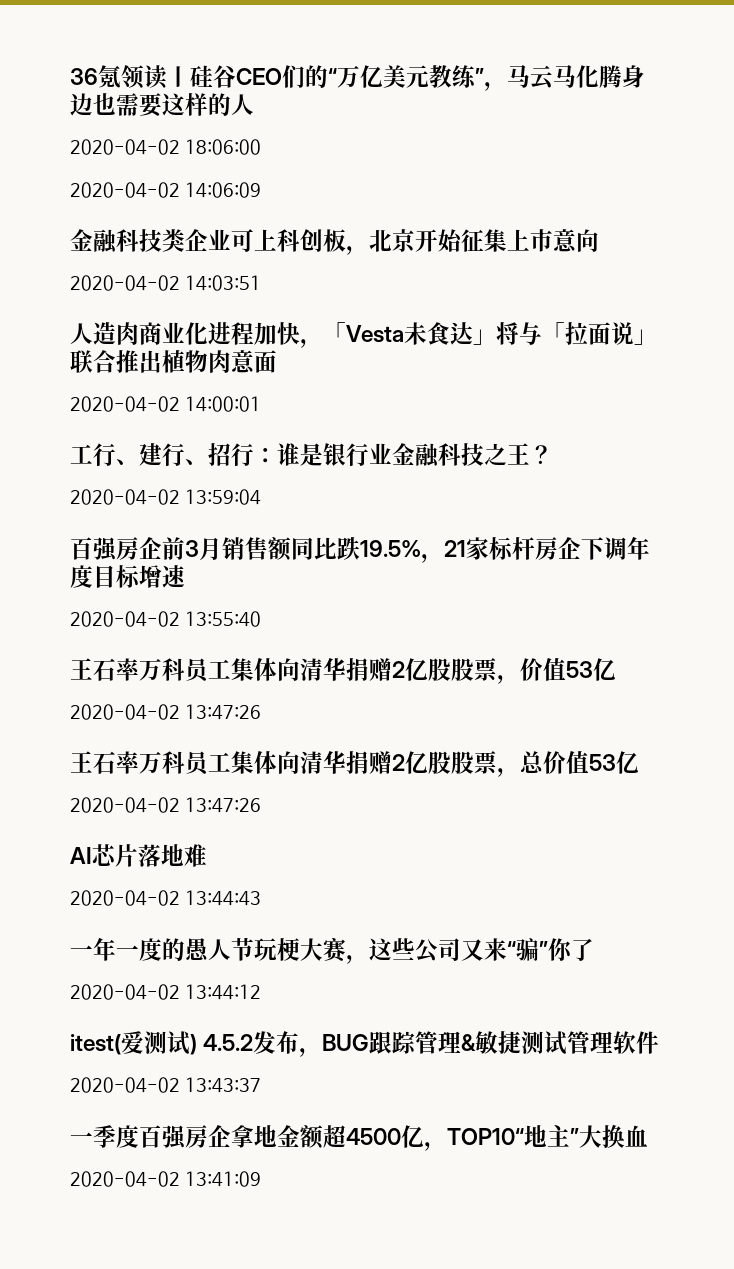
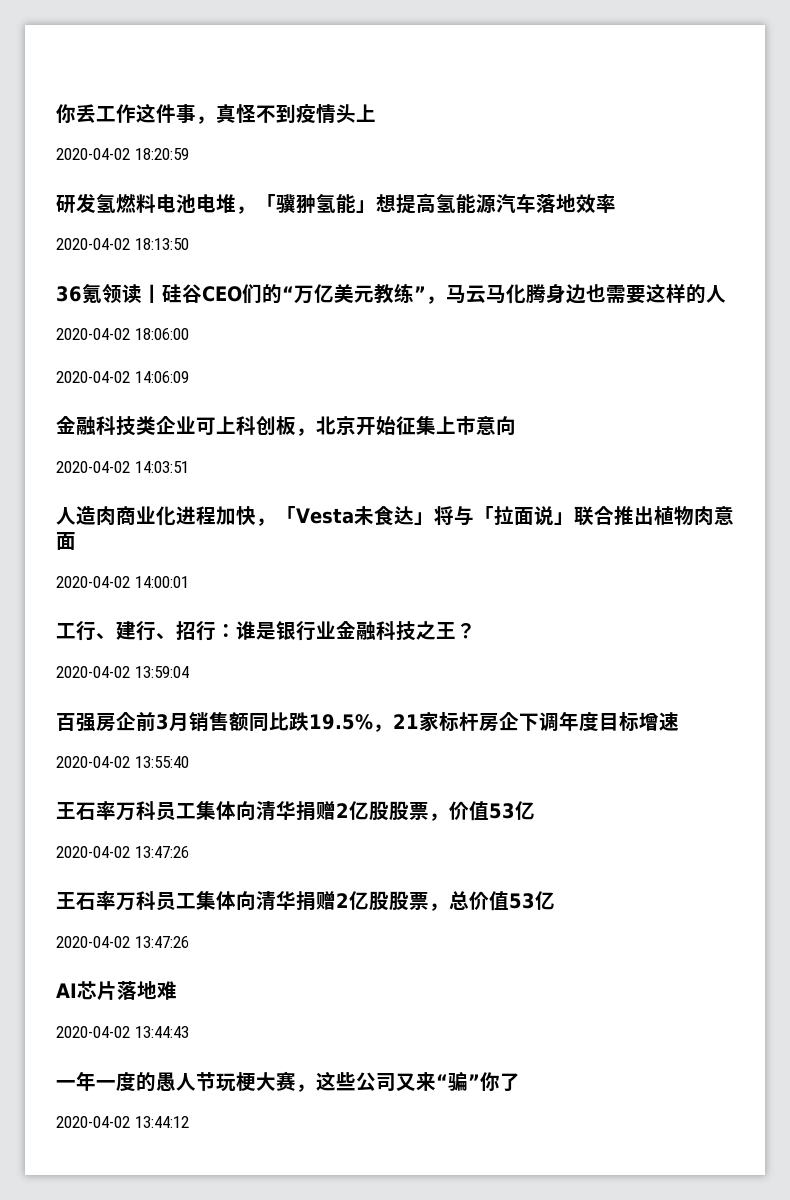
+ 你丢工作这件事，真怪不到疫情头上
+ 2020-04-02 18:20:59
+ 研发氢燃料电池电堆，「骥翀氢能」想提高氢能源汽车落地效率
+ 2020-04-02 18:13:50
- itest(爱测试) 4.5.2发布，BUG跟踪管理&敏捷测试管理软件
- 2020-04-02 13:43:37
- 一季度百强房企拿地金额超4500亿，TOP10“地主”大换血
- 2020-04-02 13:41:09

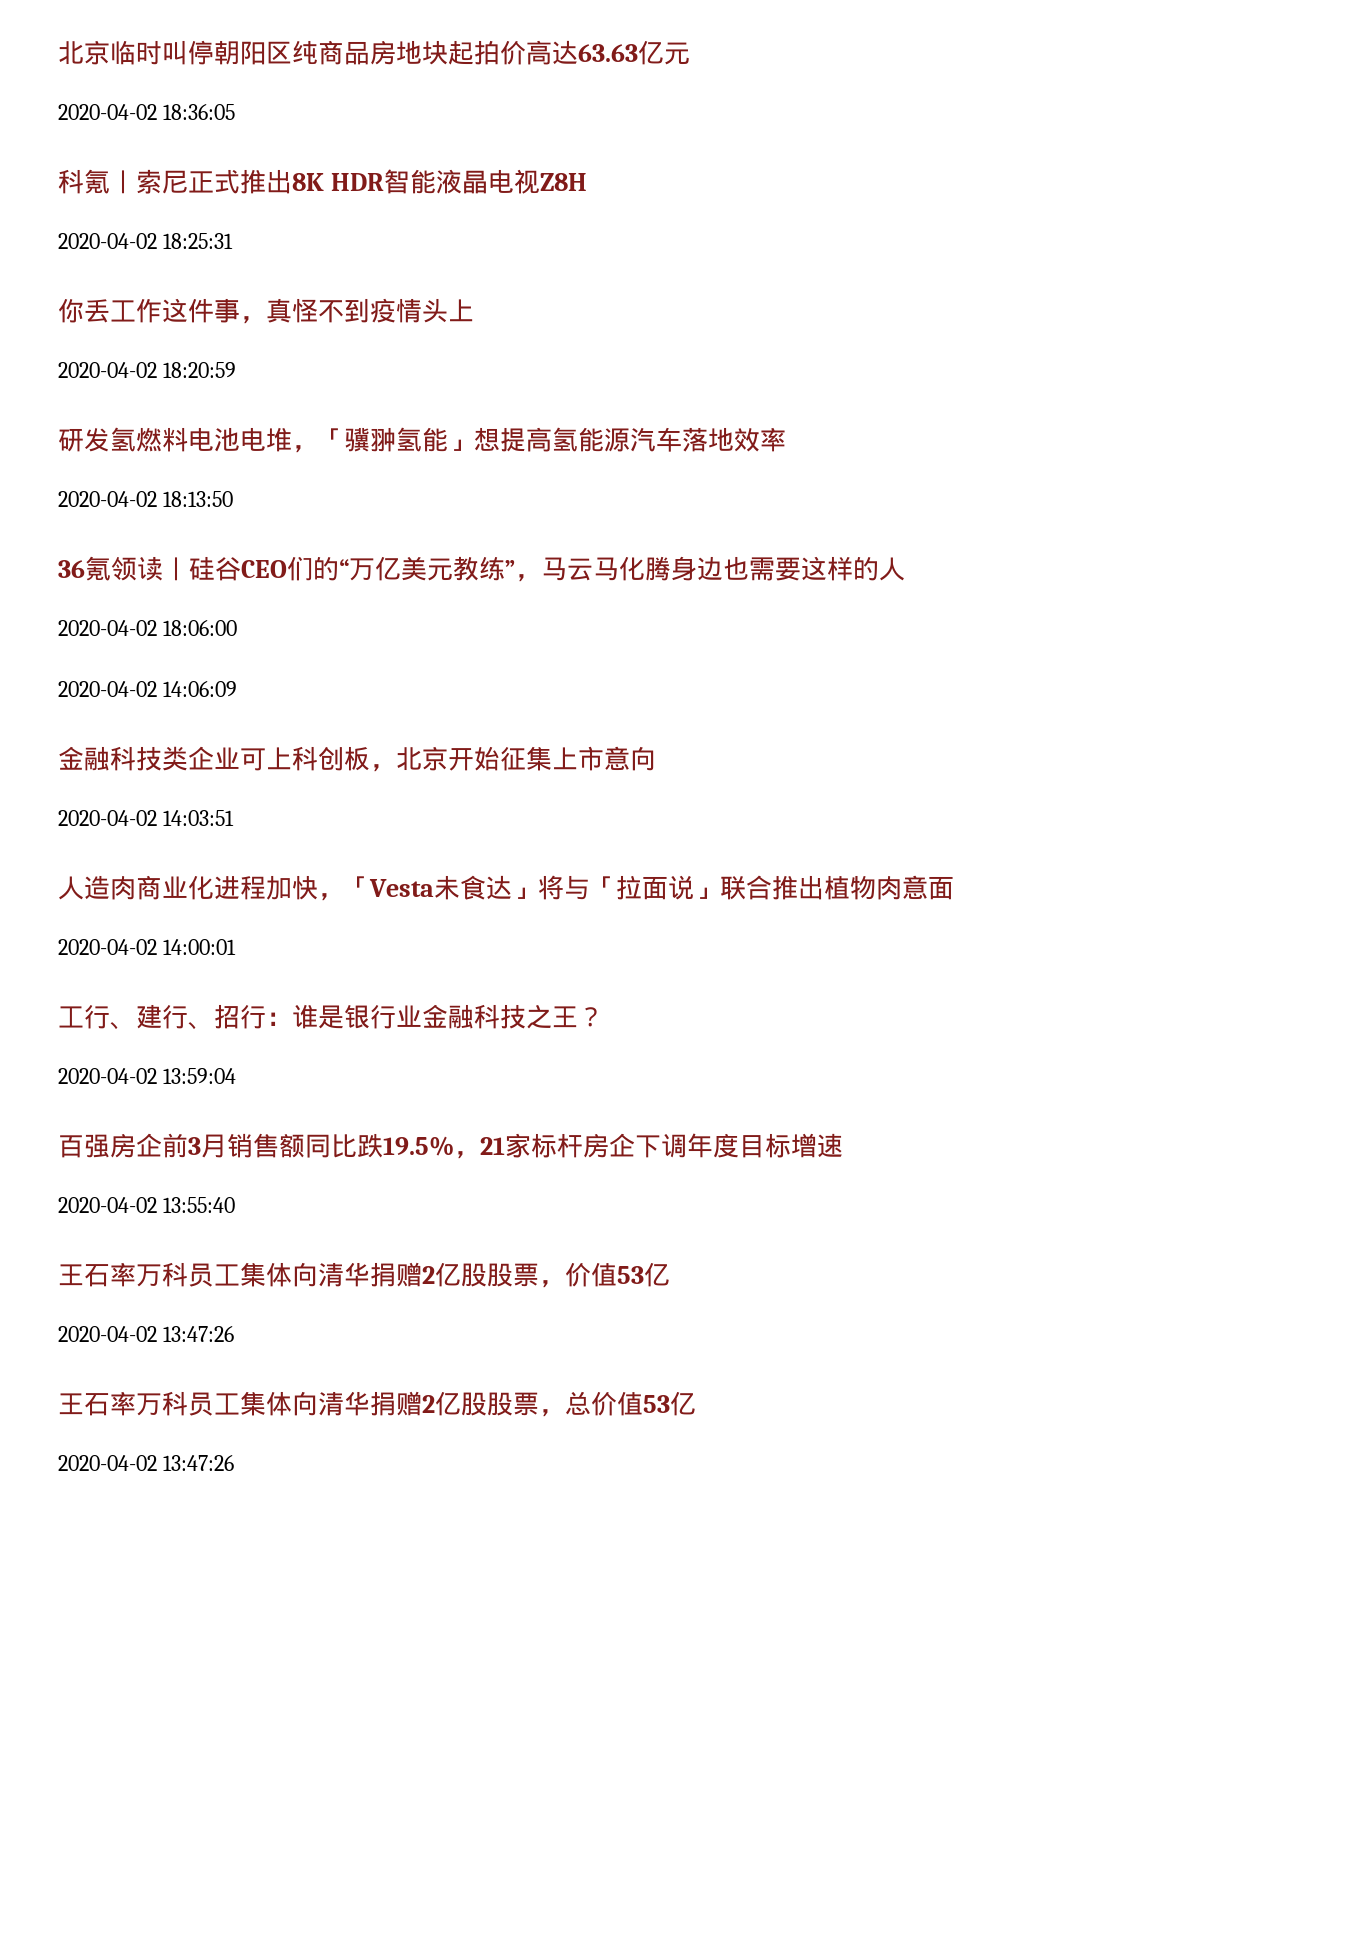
+ 北京临时叫停朝阳区纯商品房地块起拍价高达63.63亿元
+ 2020-04-02 18:36:05
+ 科氪丨索尼正式推出8K HDR智能液晶电视Z8H
+ 2020-04-02 18:25:31
- AI芯片落地难
- 2020-04-02 13:44:43
- 一年一度的愚人节玩梗大赛，这些公司又来“骗”你了
- 2020-04-02 13:44:12

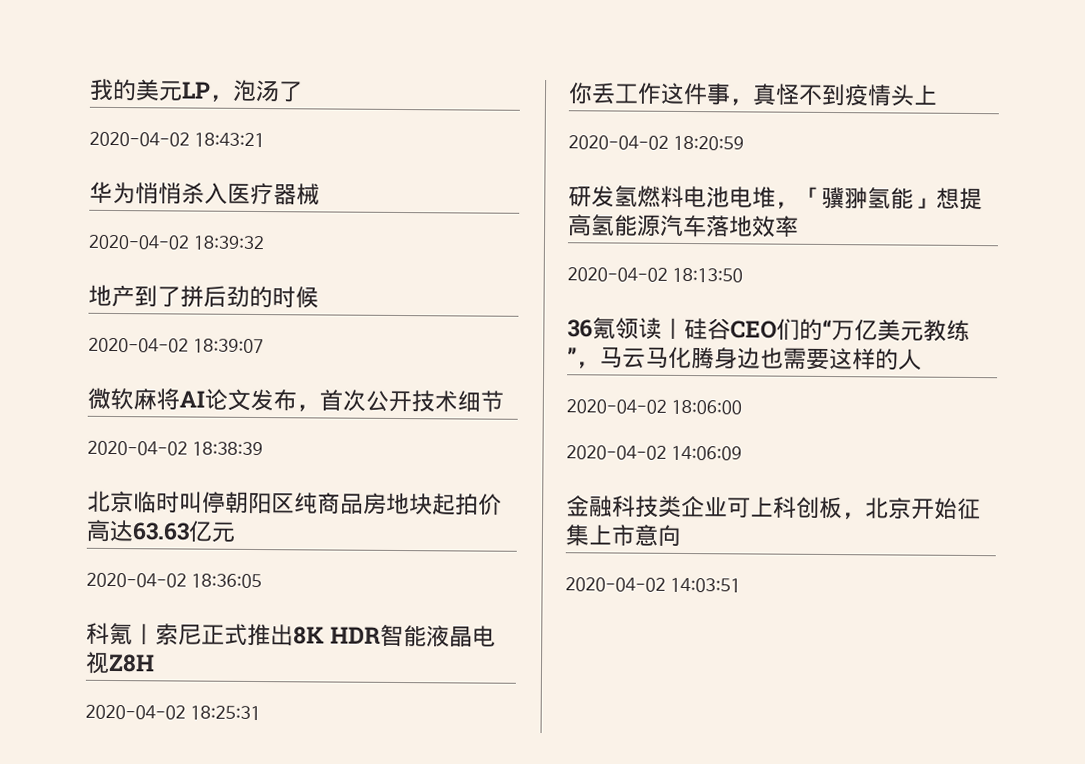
+ 我的美元LP，泡汤了
+ 2020-04-02 18:43:21
+ 华为悄悄杀入医疗器械
+ 2020-04-02 18:39:32
+ 地产到了拼后劲的时候
+ 2020-04-02 18:39:07
+ 微软麻将AI论文发布，首次公开技术细节
+ 2020-04-02 18:38:39
- 人造肉商业化进程加快，「Vesta未食达」将与「拉面说」联合推出植物肉意面
- 2020-04-02 14:00:01
- 工行、建行、招行：谁是银行业金融科技之王？
- 2020-04-02 13:59:04
- 百强房企前3月销售额同比跌19.5%，21家标杆房企下调年度目标增速
- 2020-04-02 13:55:40
- 王石率万科员工集体向清华捐赠2亿股股票，价值53亿
- 2020-04-02 13:47:26
- 王石率万科员工集体向清华捐赠2亿股股票，总价值53亿
- 2020-04-02 13:47:26

